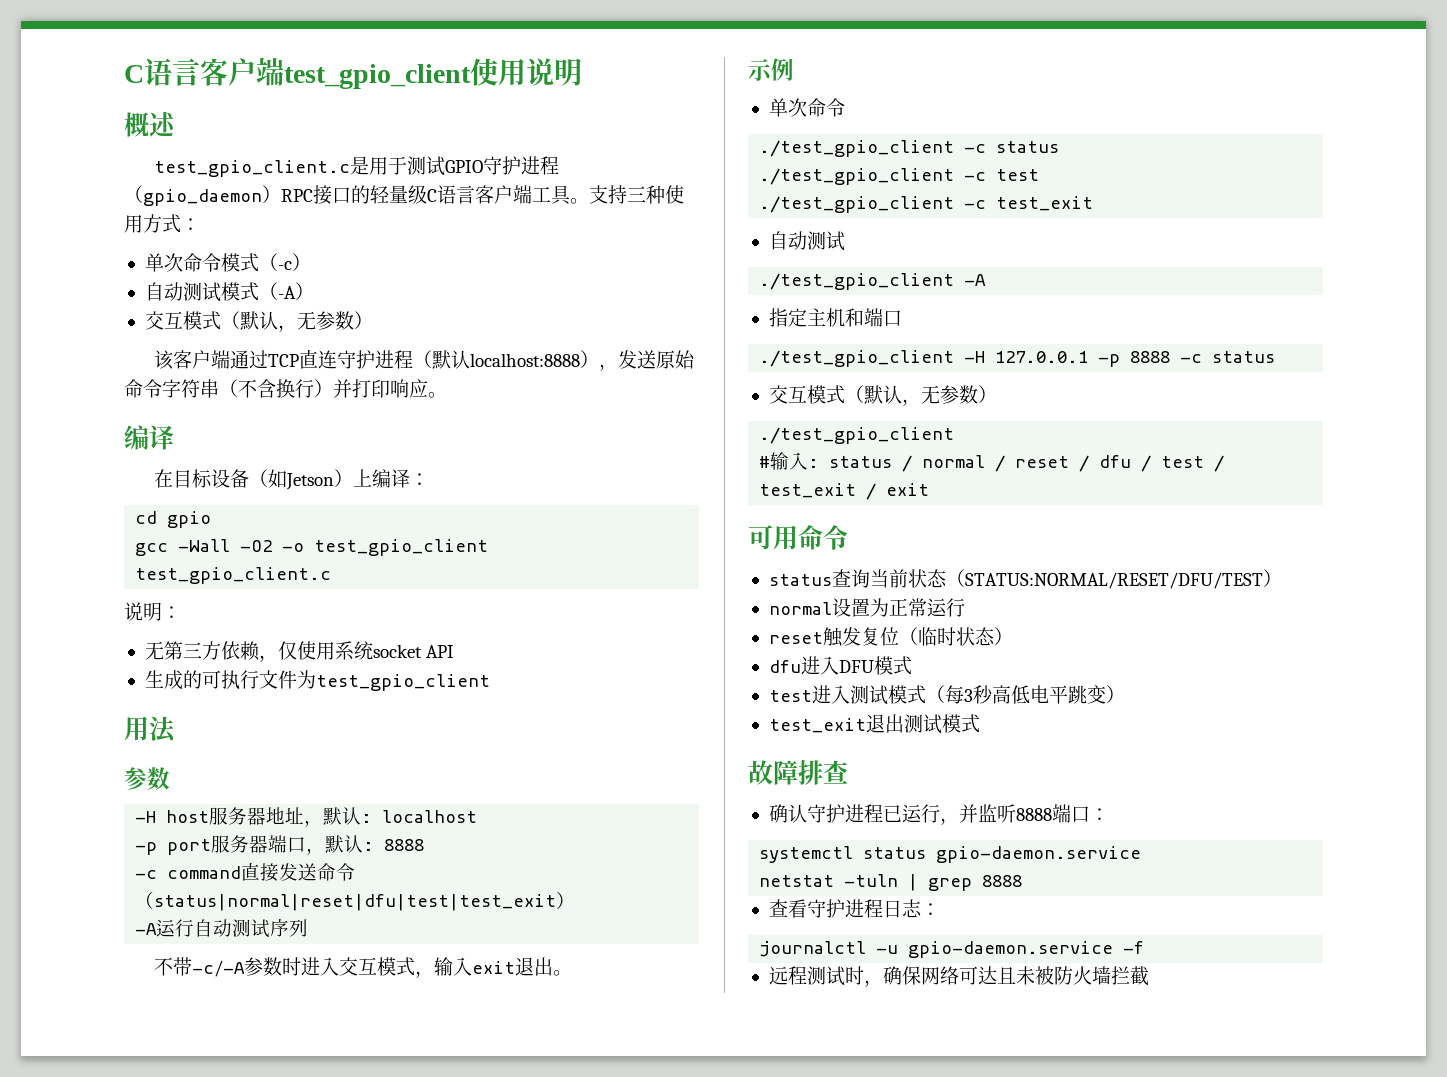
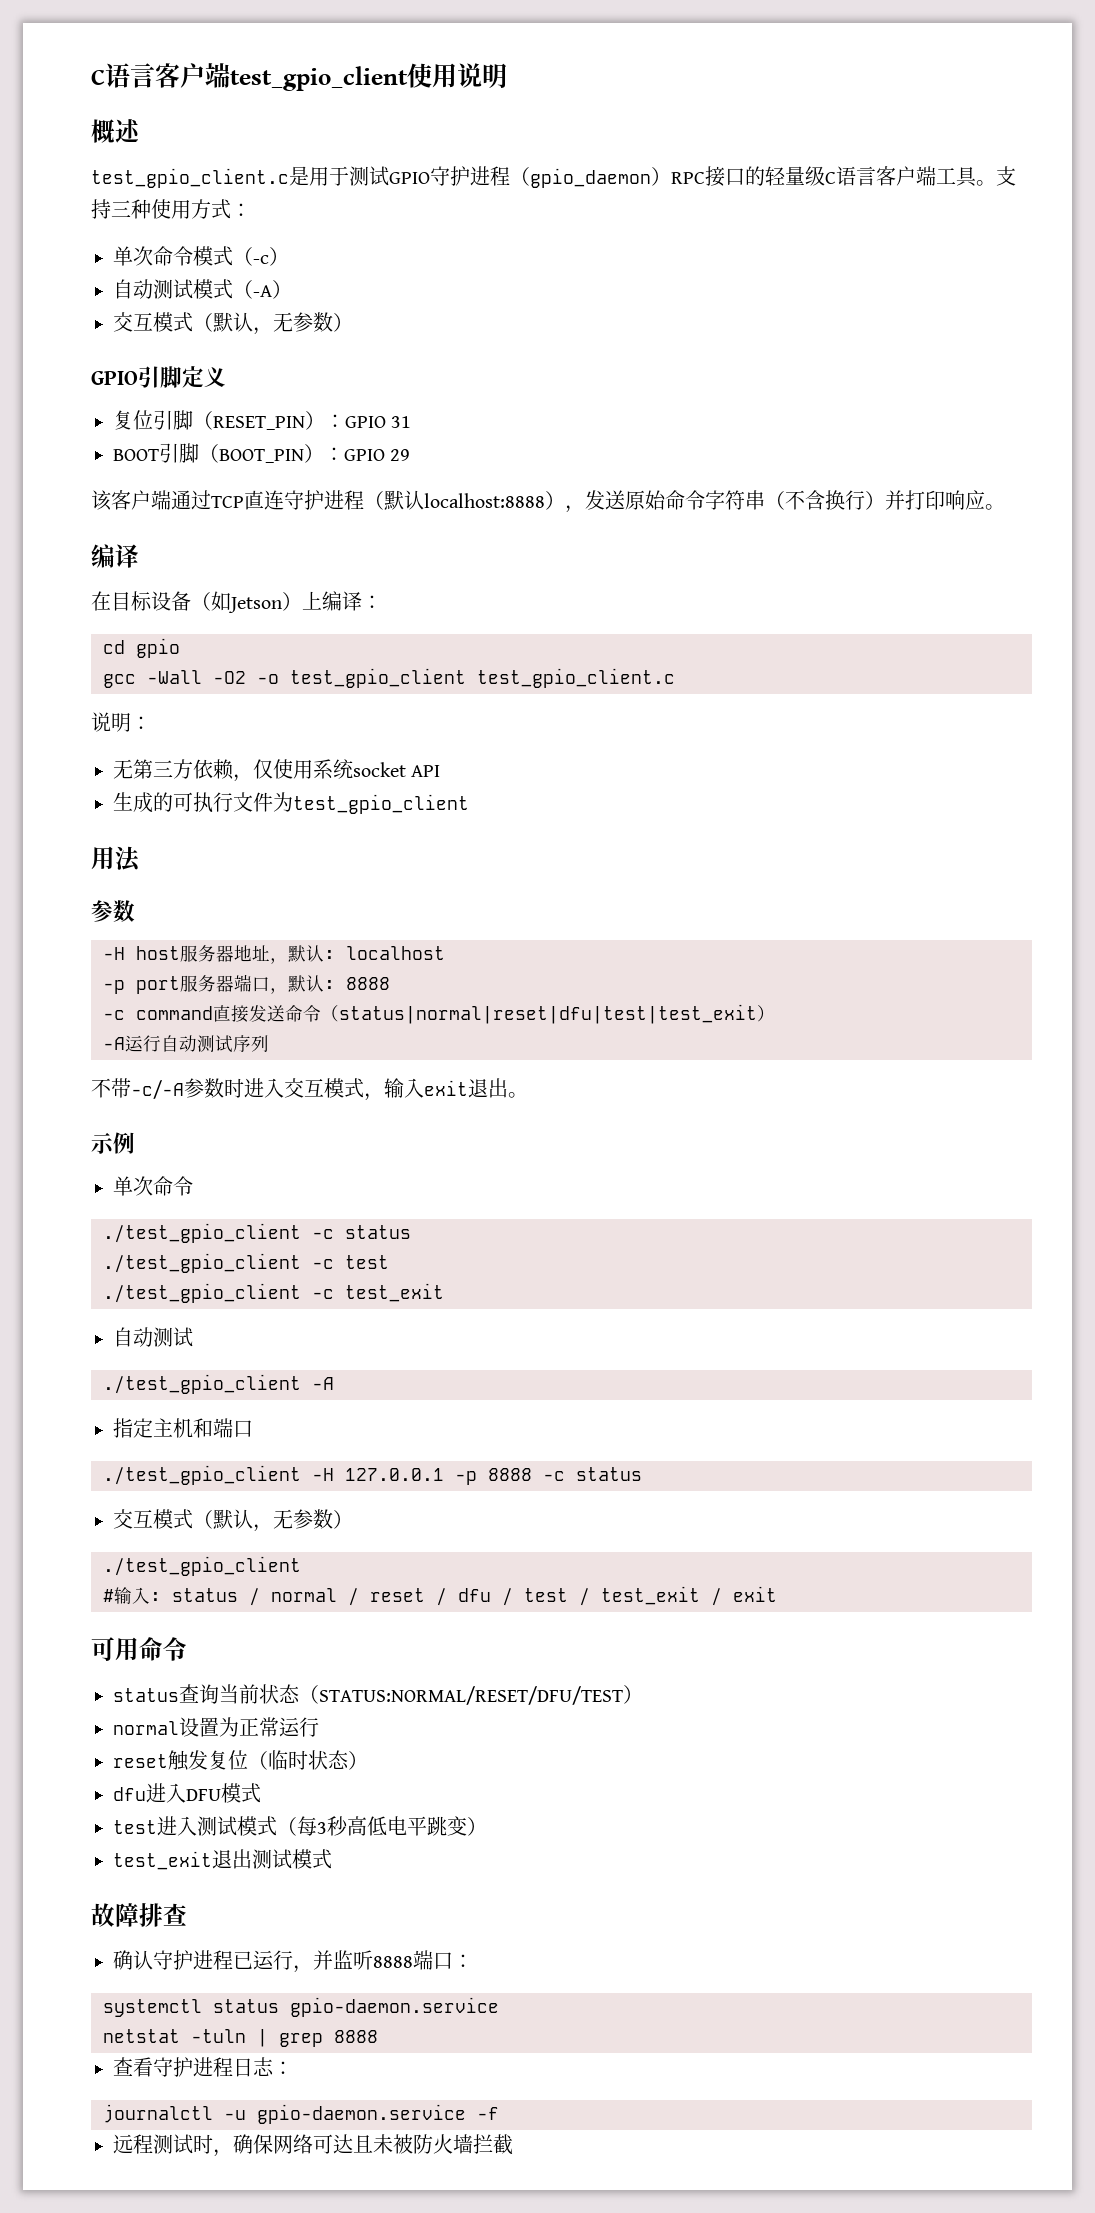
+ GPIO引脚定义
+ 复位引脚（RESET_PIN）：GPIO 31
+ BOOT引脚（BOOT_PIN）：GPIO 29

